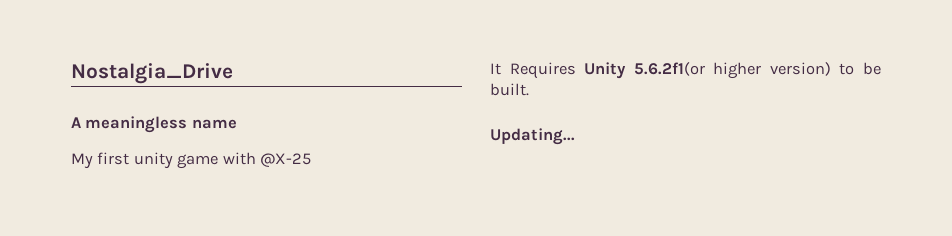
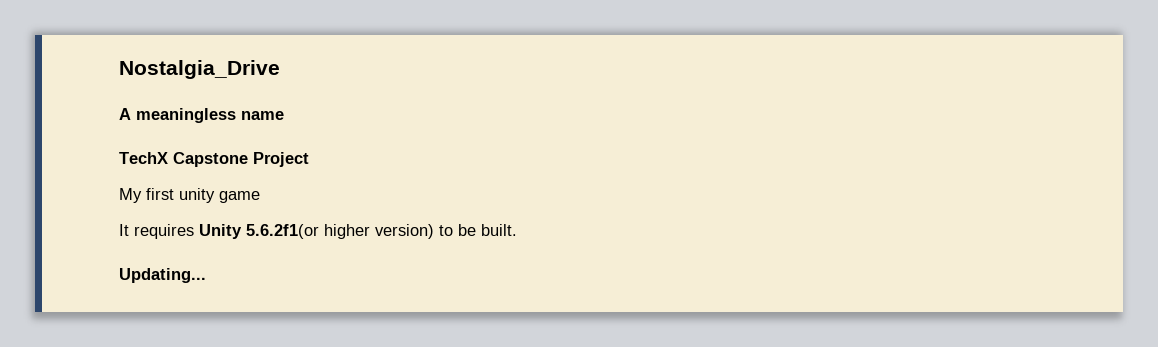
+ TechX Capstone Project
- My first unity game with @X-25
+ My first unity game
- It Requires Unity 5.6.2f1(or higher version) to be built.
+ It requires Unity 5.6.2f1(or higher version) to be built.

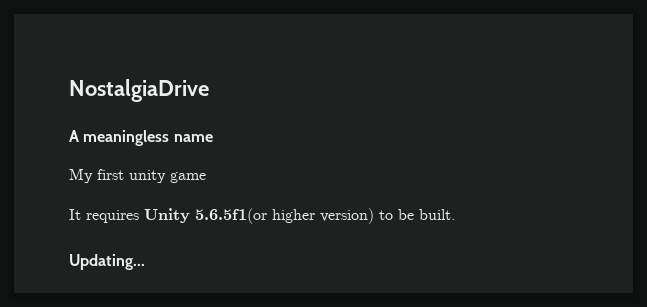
- Nostalgia_Drive
+ NostalgiaDrive
- TechX Capstone Project
- It requires Unity 5.6.2f1(or higher version) to be built.
+ It requires Unity 5.6.5f1(or higher version) to be built.

